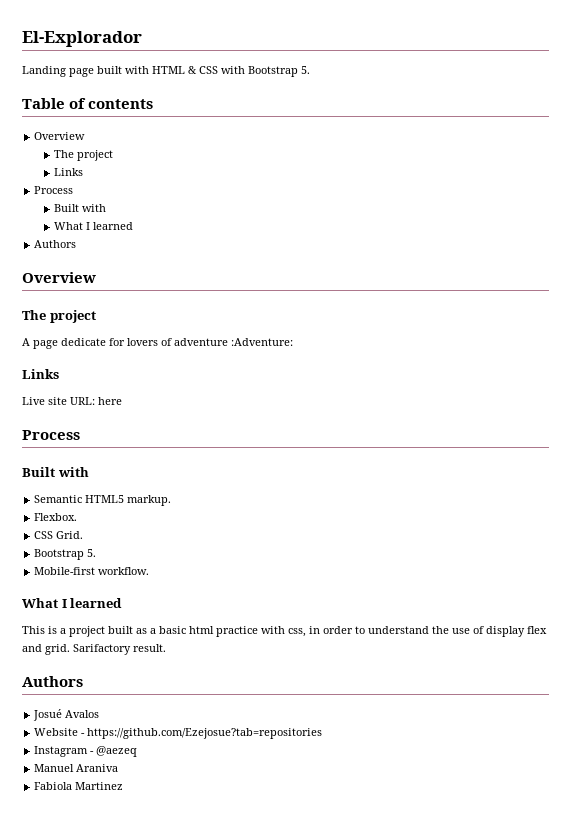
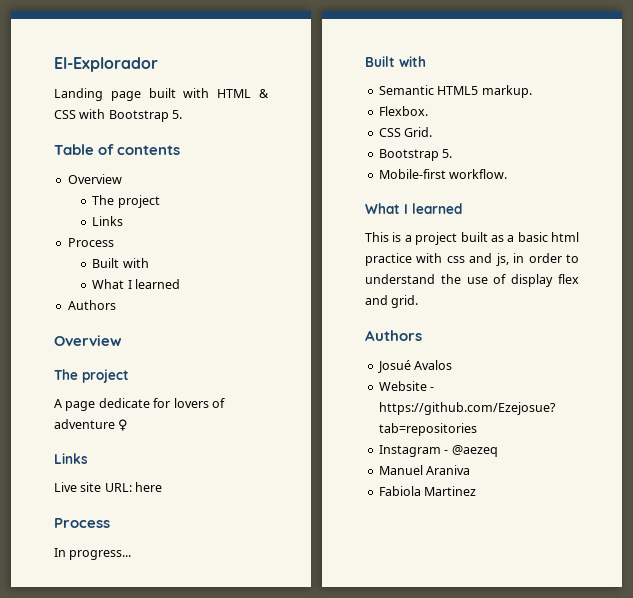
- A page dedicate for lovers of adventure :Adventure:
+ A page dedicate for lovers of adventure ♀
+ In progress...
- This is a project built as a basic html practice with css, in order to understand the use of display flex and grid. Sarifactory result.
+ This is a project built as a basic html practice with css and js, in order to understand the use of display flex and grid.

